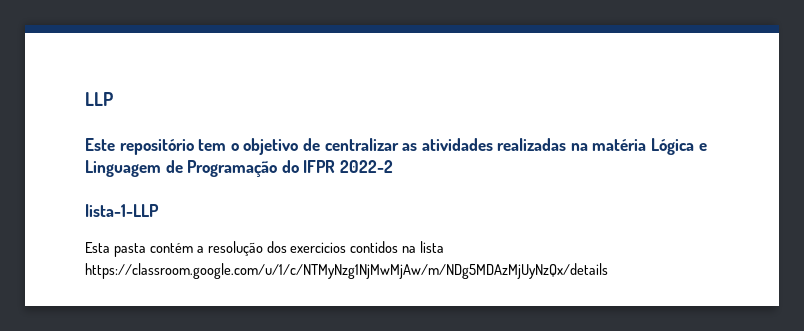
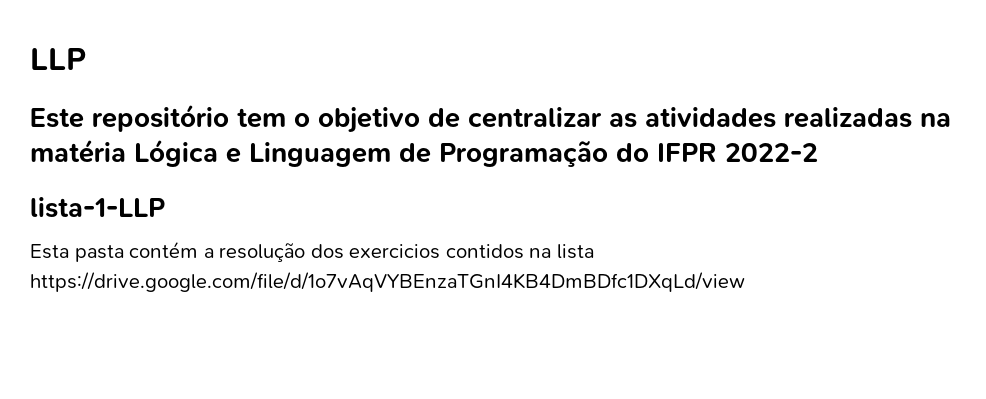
- Esta pasta contém a resolução dos exercicios contidos na lista https://classroom.google.com/u/1/c/NTMyNzg1NjMwMjAw/m/NDg5MDAzMjUyNzQx/details
+ Esta pasta contém a resolução dos exercicios contidos na lista https://drive.google.com/file/d/1o7vAqVYBEnzaTGnI4KB4DmBDfc1DXqLd/view

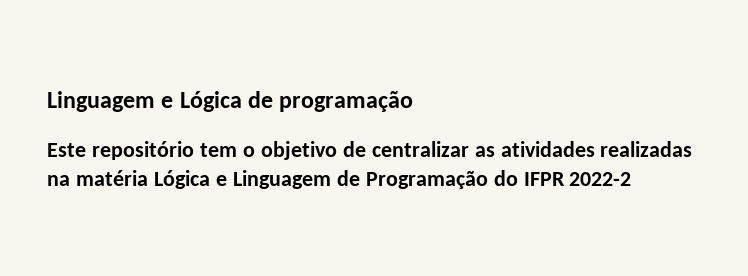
- LLP
+ Linguagem e Lógica de programação
- lista-1-LLP
- Esta pasta contém a resolução dos exercicios contidos na lista https://drive.google.com/file/d/1o7vAqVYBEnzaTGnI4KB4DmBDfc1DXqLd/view

